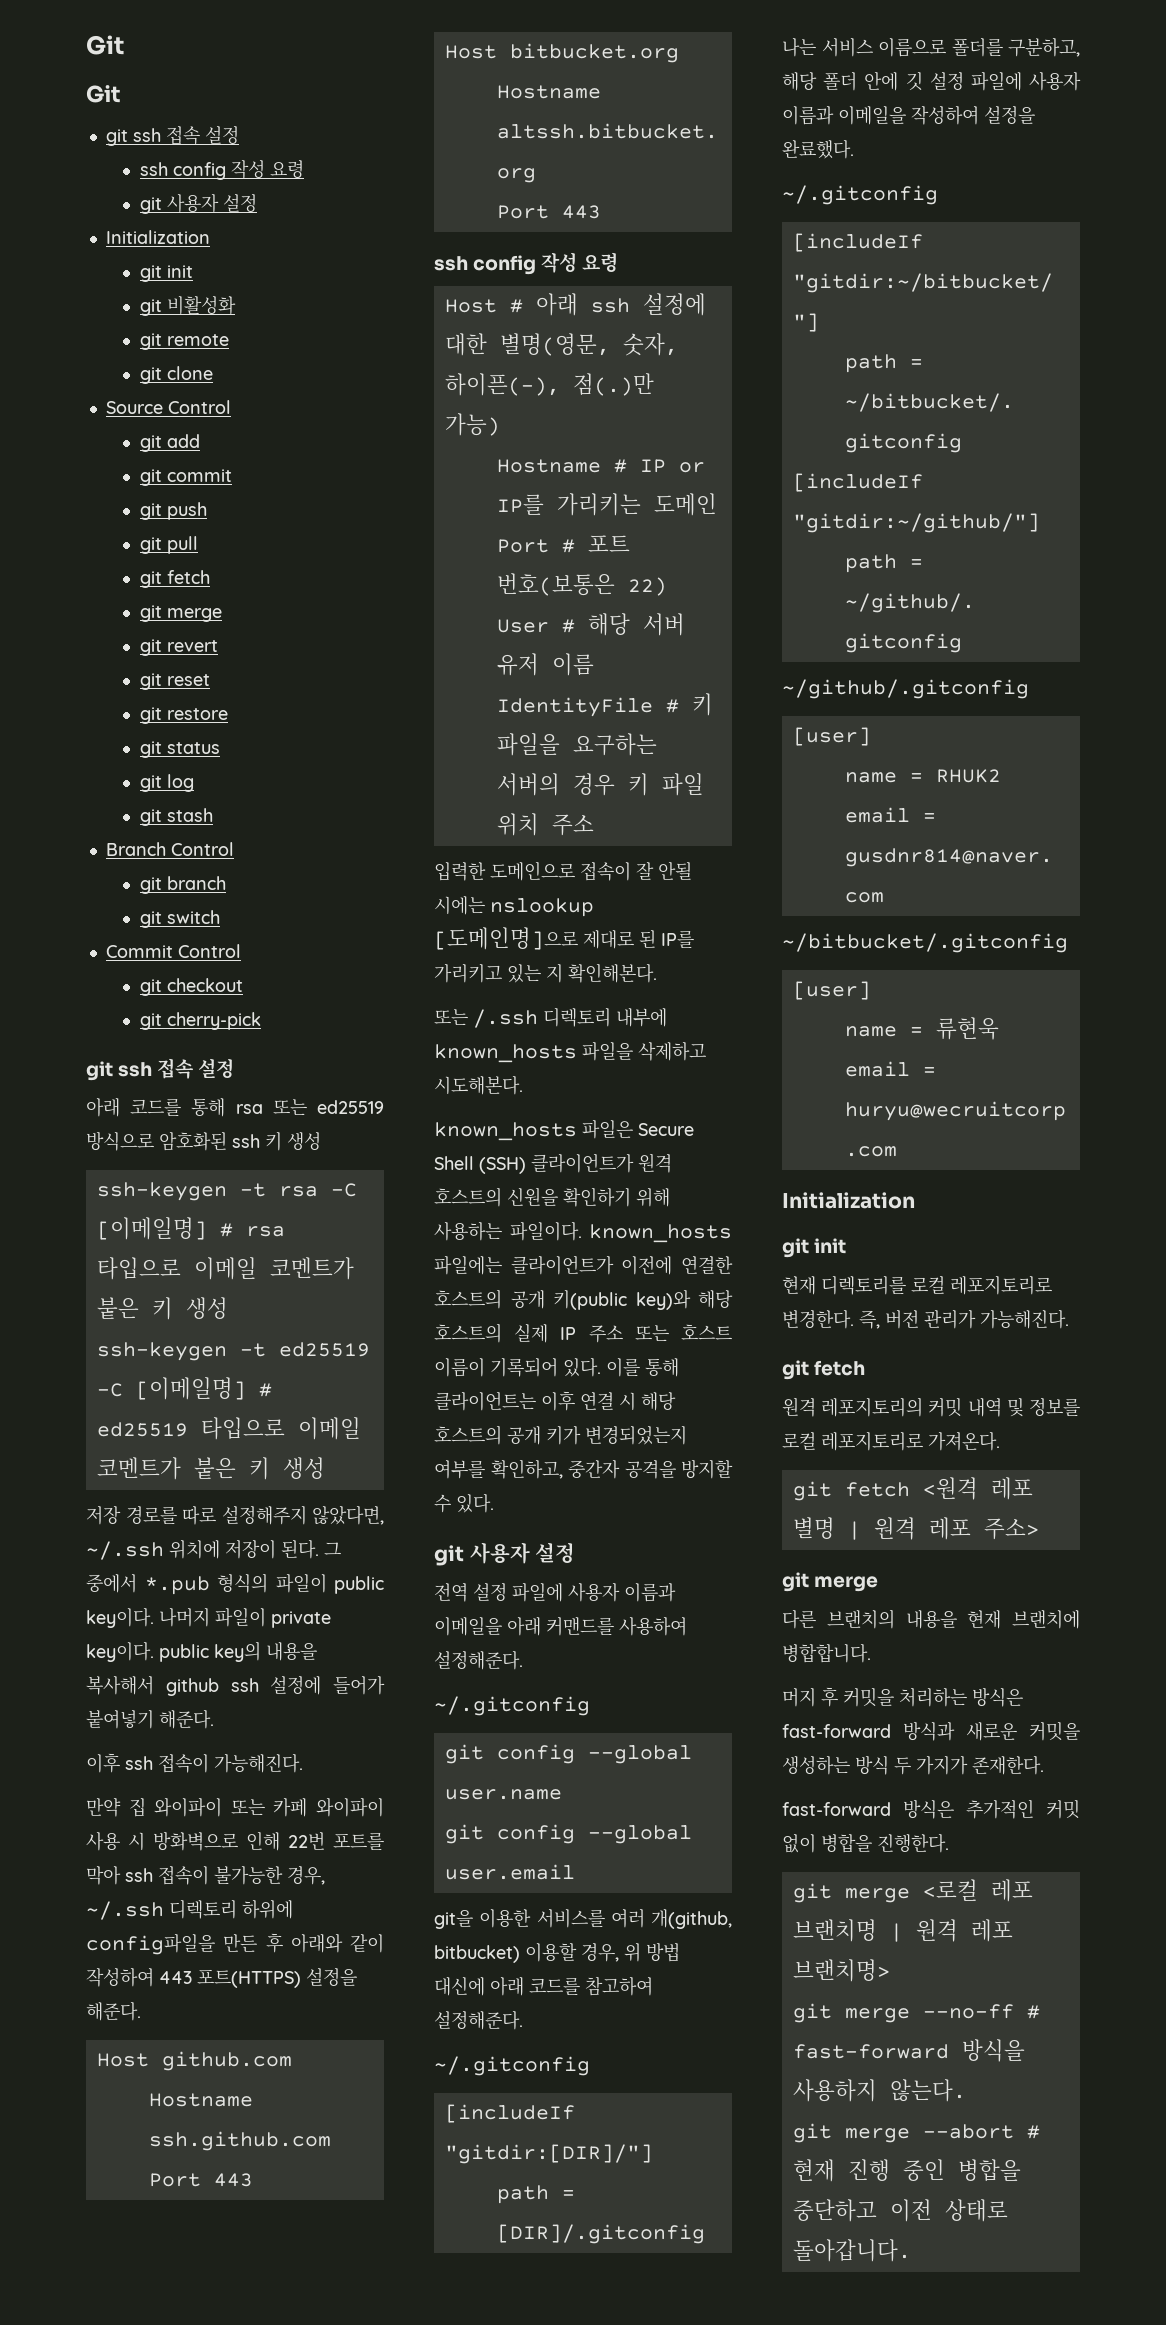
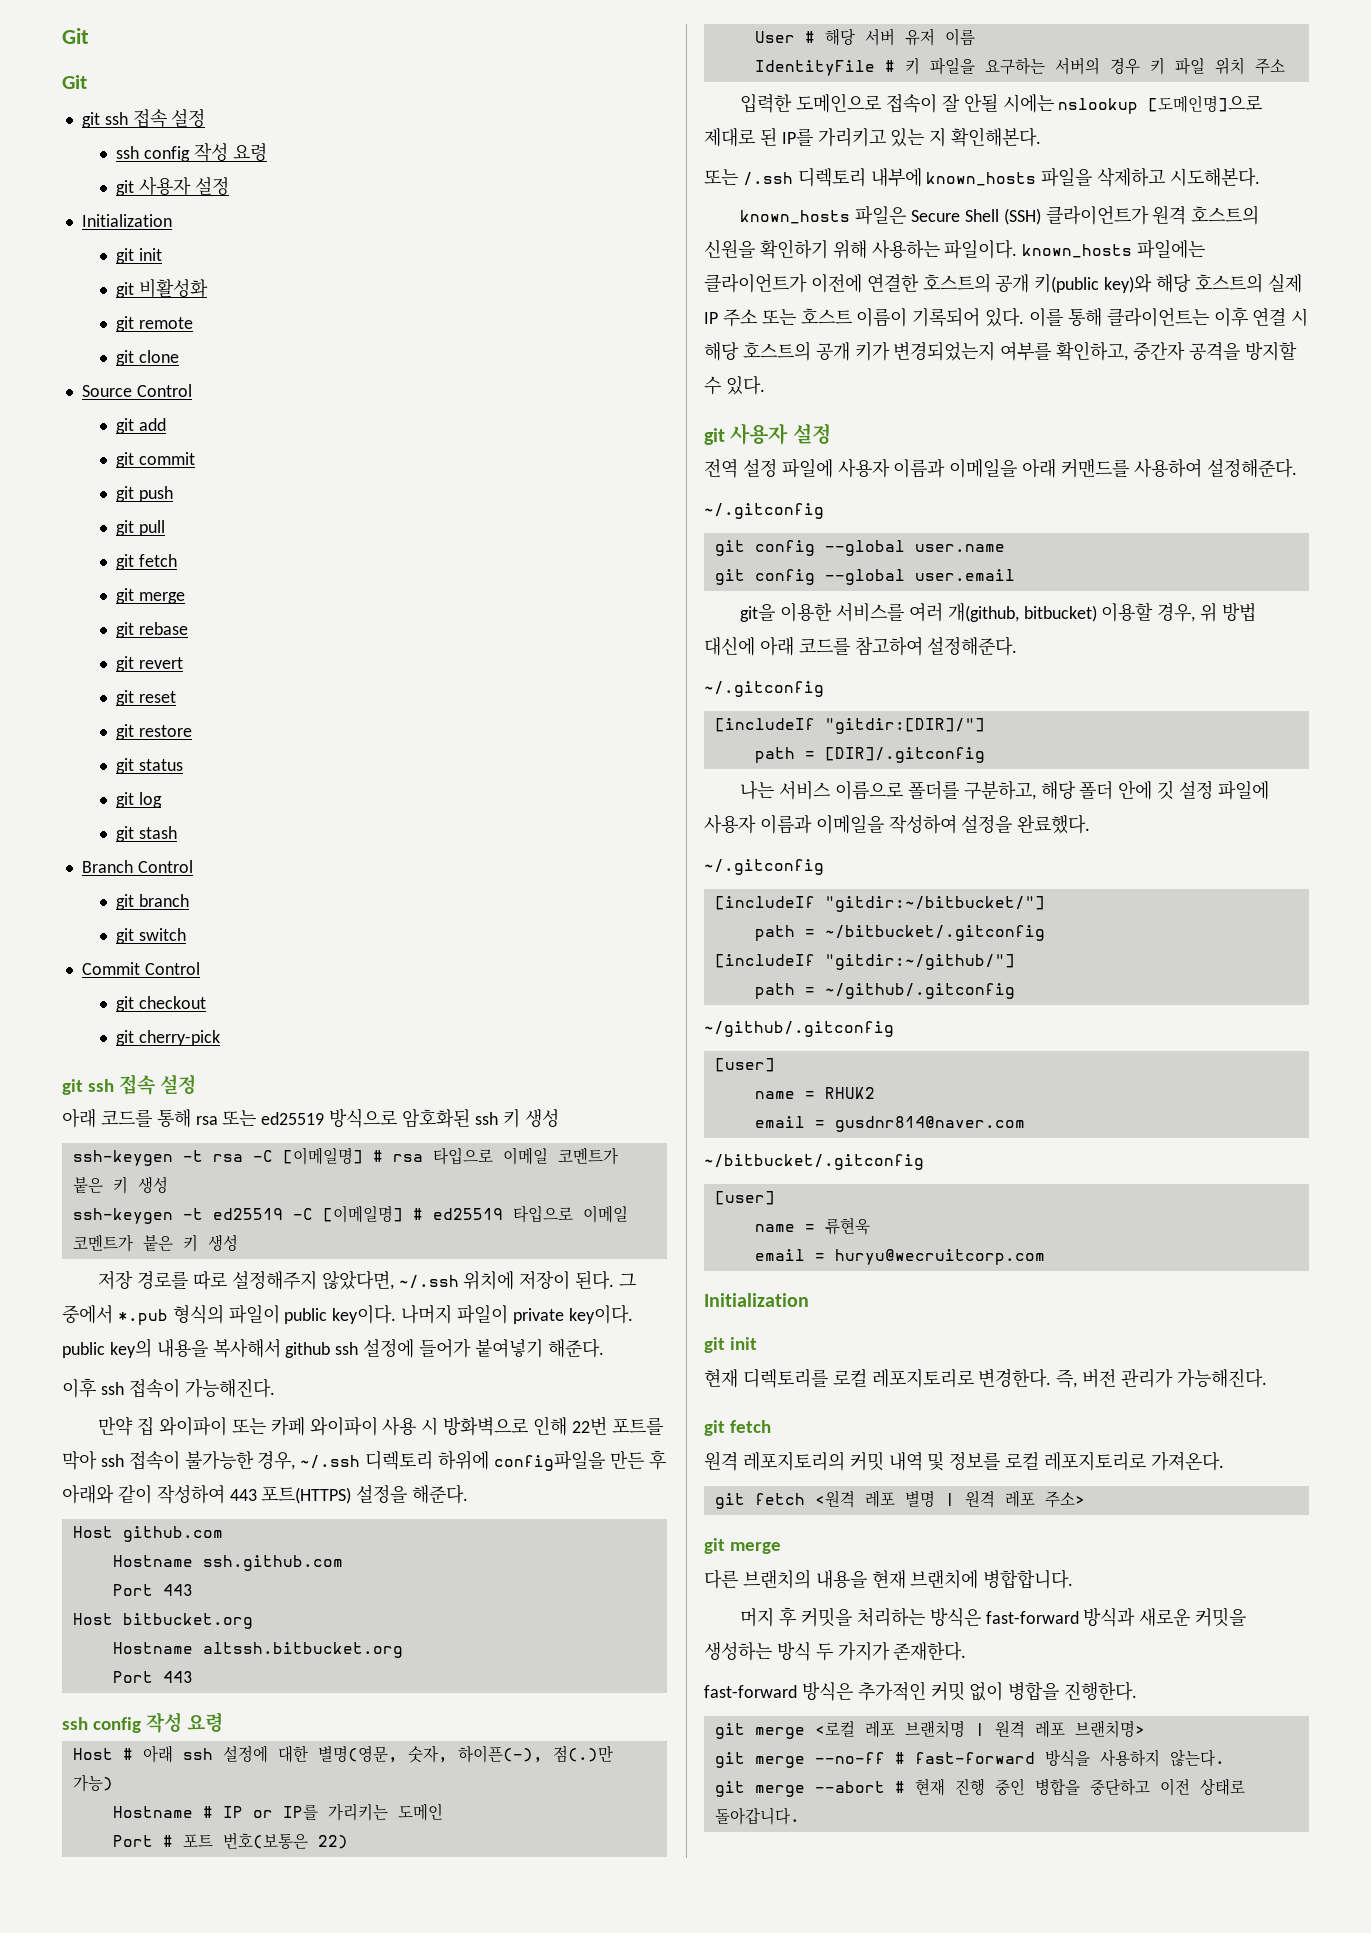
+ git rebase

